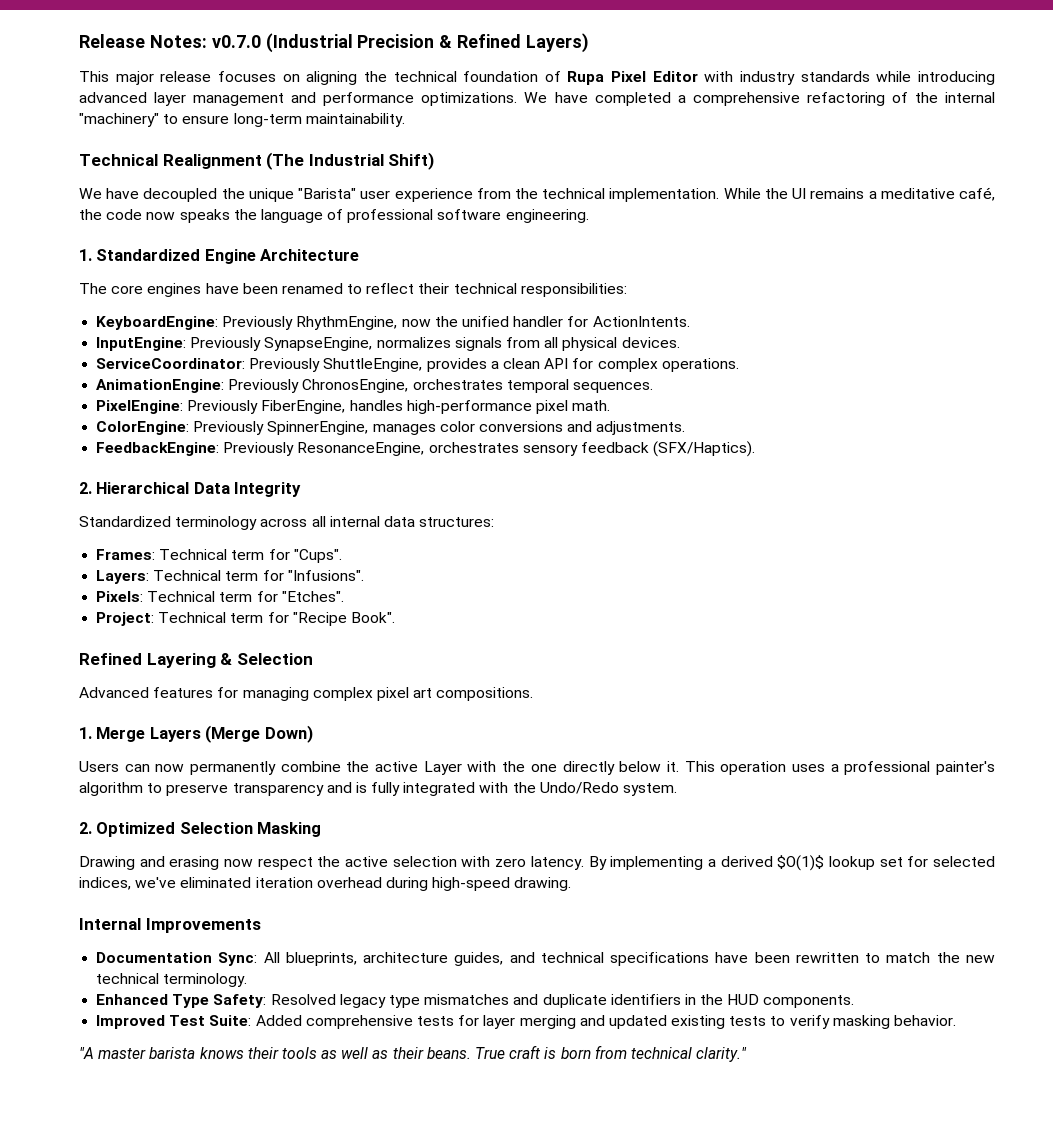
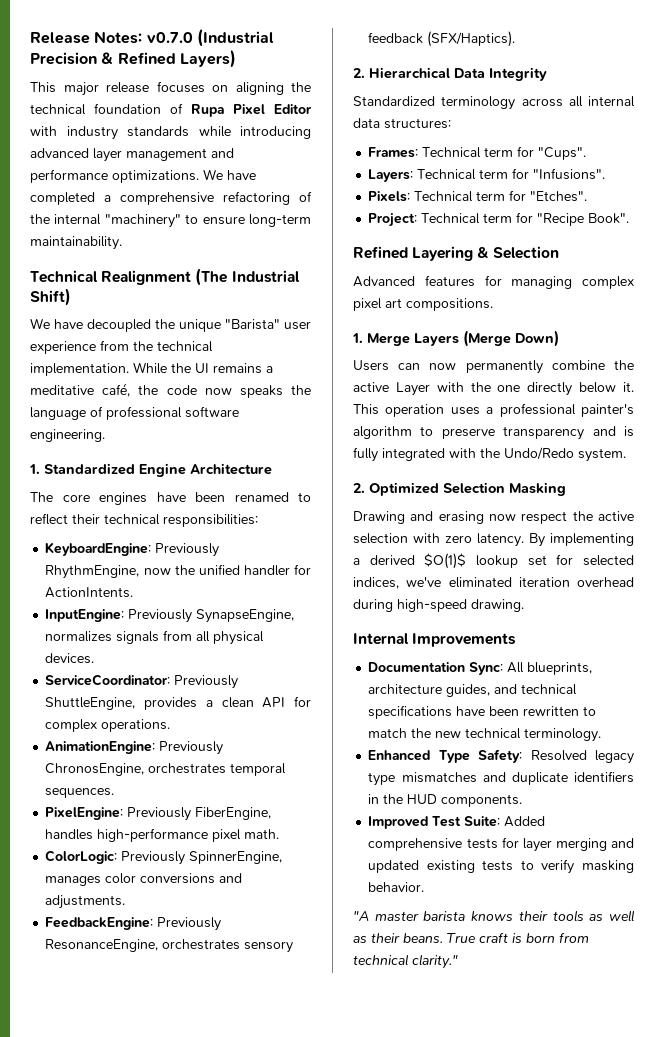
- ColorEngine: Previously SpinnerEngine, manages color conversions and adjustments.
+ ColorLogic: Previously SpinnerEngine, manages color conversions and adjustments.

